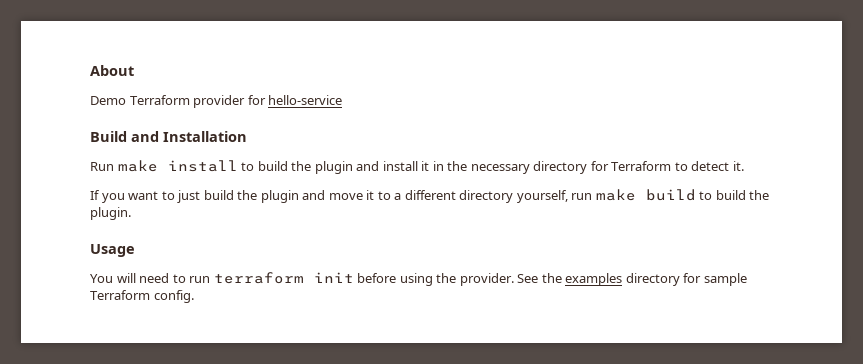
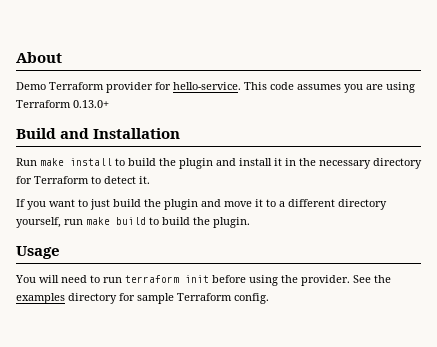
- Demo Terraform provider for hello-service
+ Demo Terraform provider for hello-service. This code assumes you are using Terraform 0.13.0+

